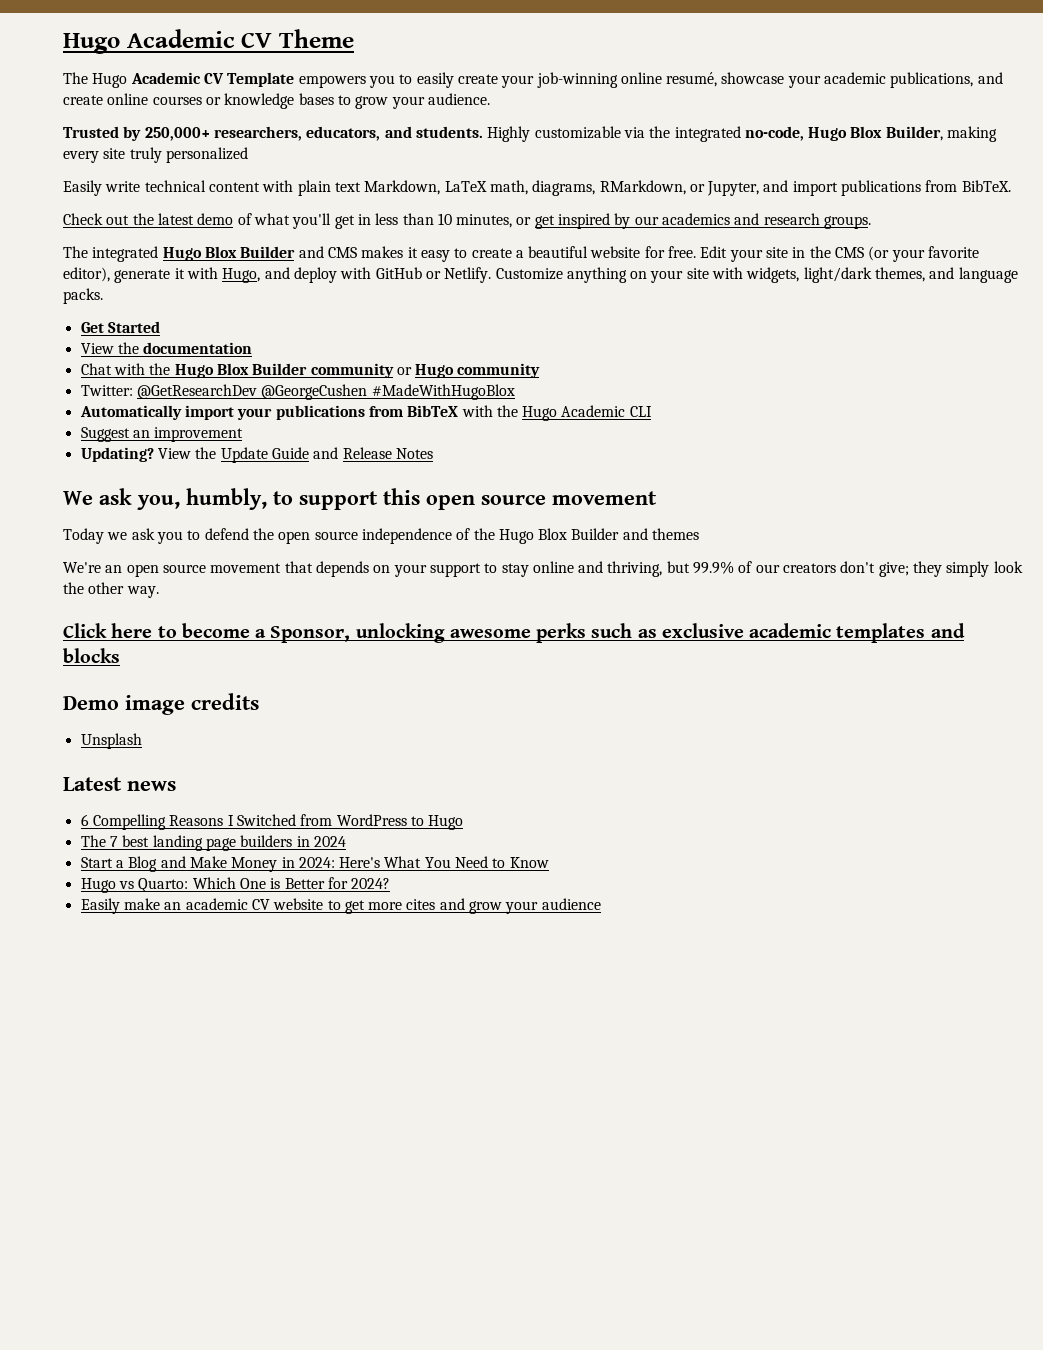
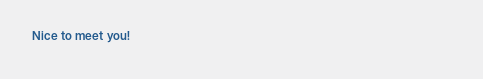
- Hugo Academic CV Theme
- The Hugo Academic CV Template empowers you to easily create your job-winning online resumé, showcase your academic publications, and create online courses or knowledge bases to grow your audience.
- Trusted by 250,000+ researchers, educators, and students. Highly customizable via the integrated no-code, Hugo Blox Builder, making every site truly personalized
- Easily write technical content with plain text Markdown, LaTeX math, diagrams, RMarkdown, or Jupyter, and import publications from BibTeX.
- Check out the latest demo of what you'll get in less than 10 minutes, or get inspired by our academics and research groups.
- The integrated Hugo Blox Builder and CMS makes it easy to create a beautiful website for free. Edit your site in the CMS (or your favorite editor), generate it with Hugo, and deploy with GitHub or Netlify. Customize anything on your site with widgets, light/dark themes, and language packs.
- Get Started
- View the documentation
- Chat with the Hugo Blox Builder community or Hugo community
- Twitter: @GetResearchDev @GeorgeCushen #MadeWithHugoBlox
- Automatically import your publications from BibTeX with the Hugo Academic CLI
- Suggest an improvement
- Updating? View the Update Guide and Release Notes
- We ask you, humbly, to support this open source movement
- Today we ask you to defend the open source independence of the Hugo Blox Builder and themes
- We're an open source movement that depends on your support to stay online and thriving, but 99.9% of our creators don't give; they simply look the other way.
- Click here to become a Sponsor, unlocking awesome perks such as exclusive academic templates and blocks
- Demo image credits
- Unsplash
- Latest news
- 6 Compelling Reasons I Switched from WordPress to Hugo
- The 7 best landing page builders in 2024
- Start a Blog and Make Money in 2024: Here's What You Need to Know
- Hugo vs Quarto: Which One is Better for 2024?
- Easily make an academic CV website to get more cites and grow your audience
+ Nice to meet you!

